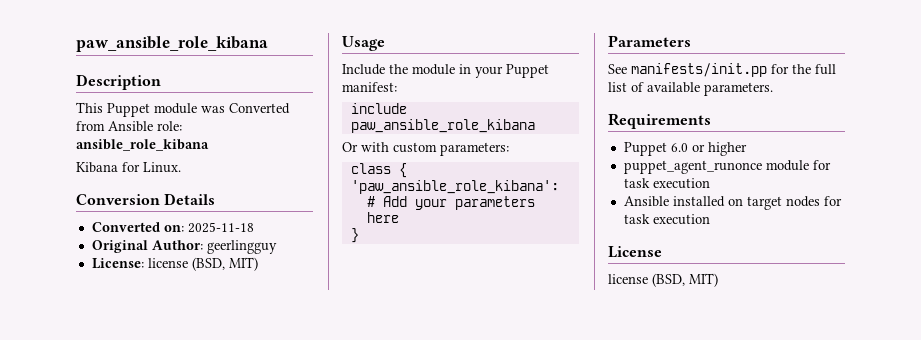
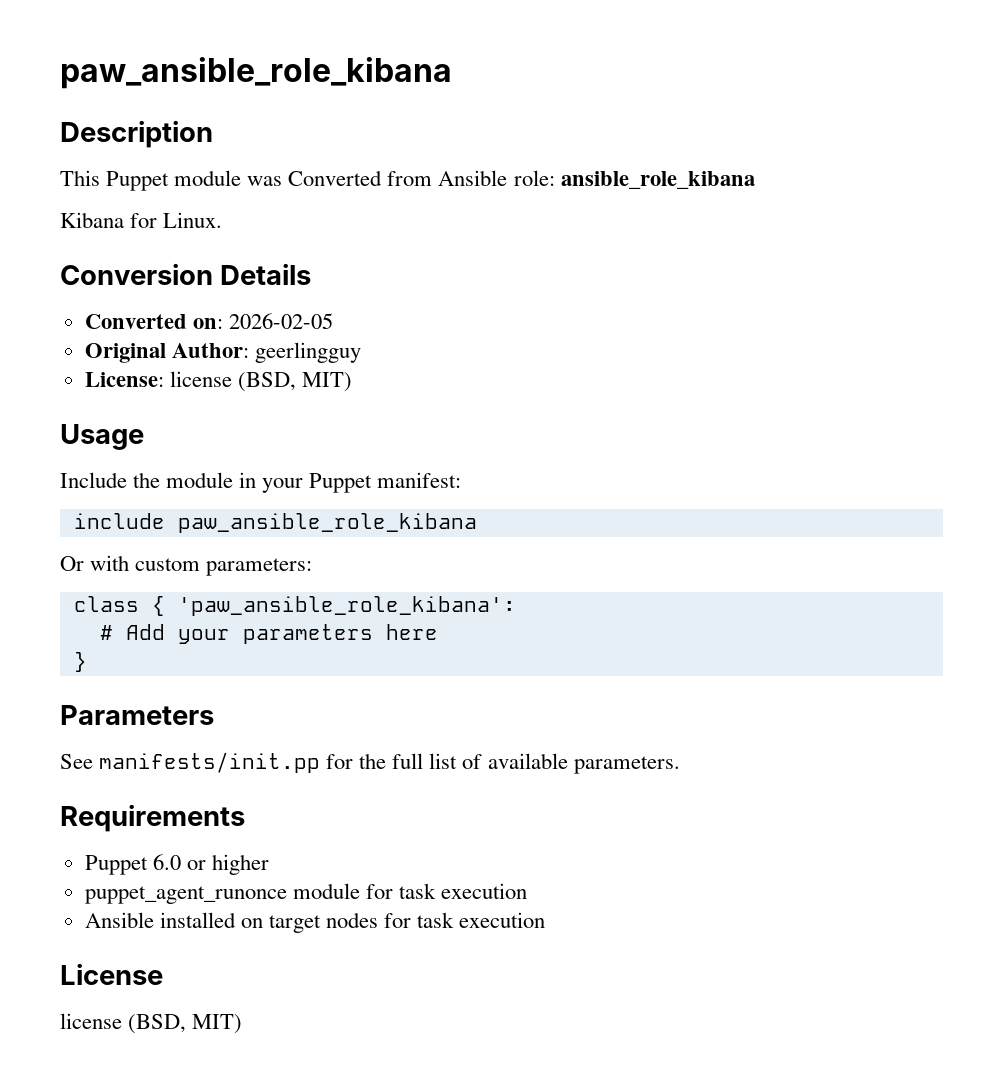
- Converted on: 2025-11-18
+ Converted on: 2026-02-05

